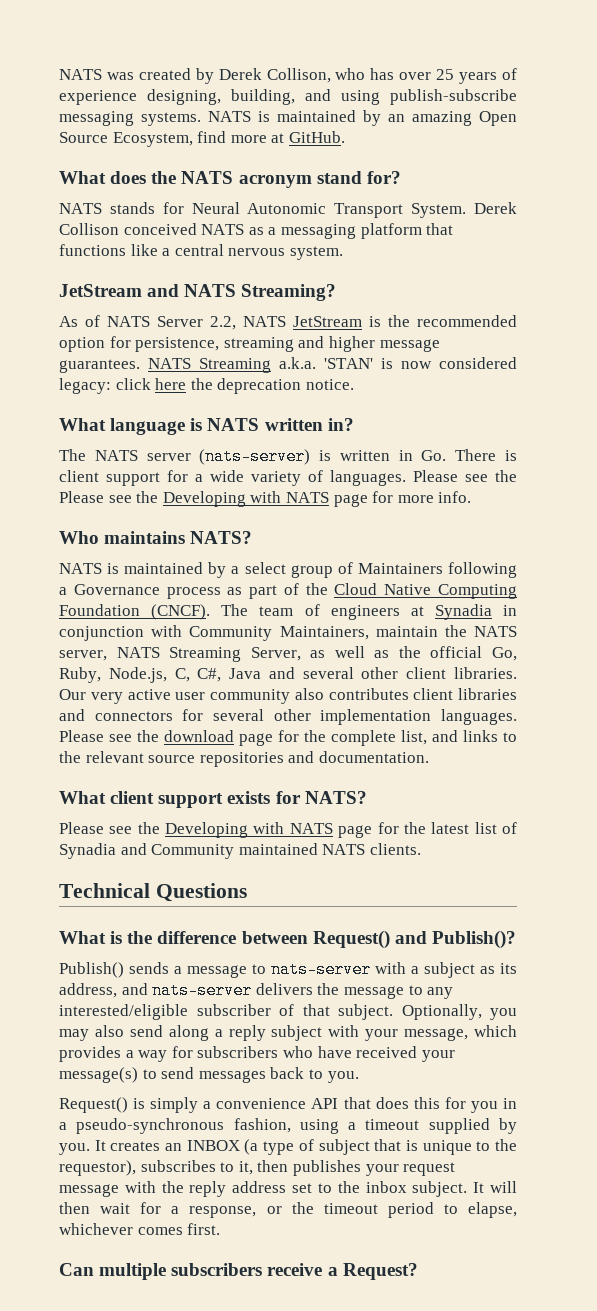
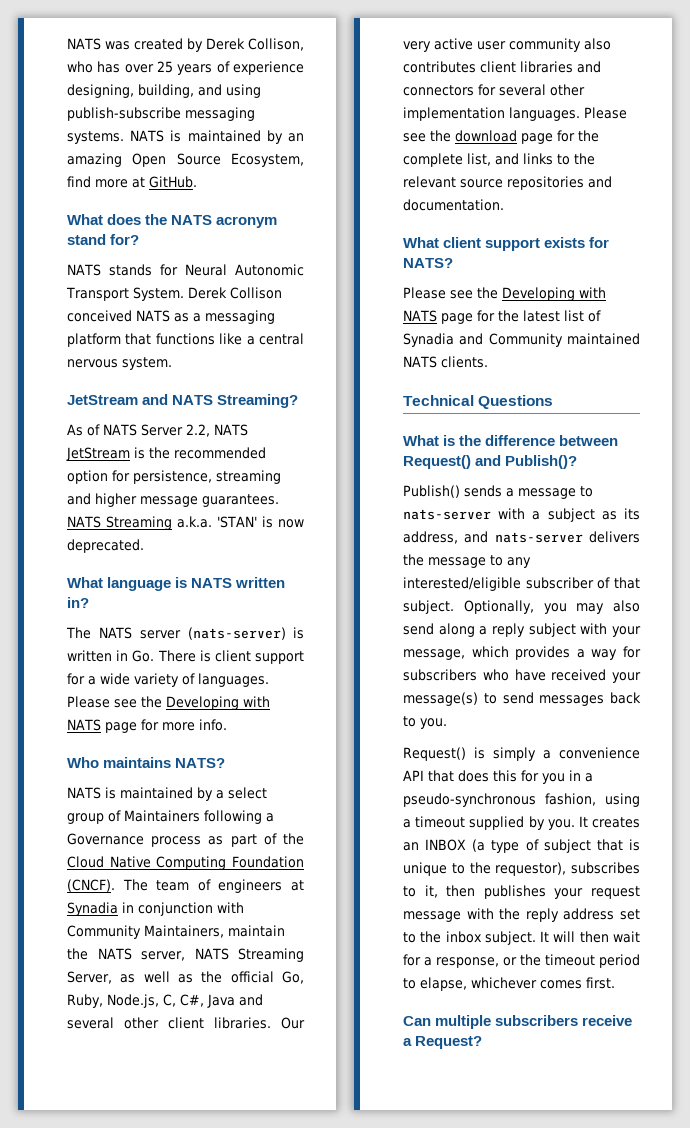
- NATS Streaming a.k.a. 'STAN' is now considered legacy: click here the deprecation notice.
+ NATS Streaming a.k.a. 'STAN' is now deprecated.
- Please see the Please see the Developing with NATS page for more info.
+ Please see the Developing with NATS page for more info.

